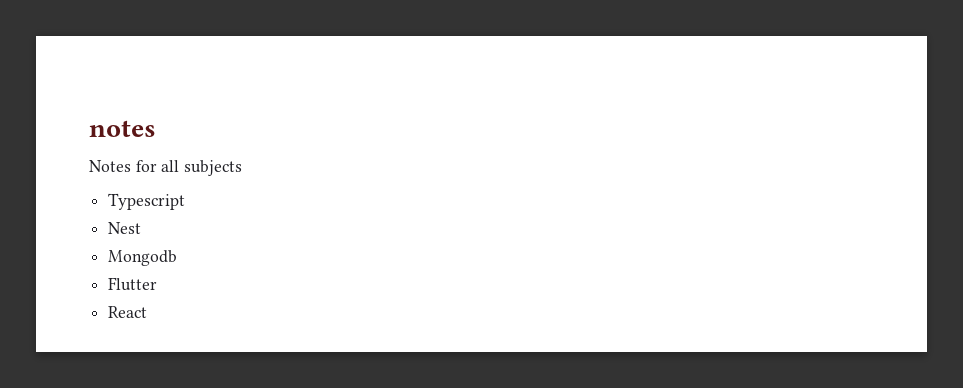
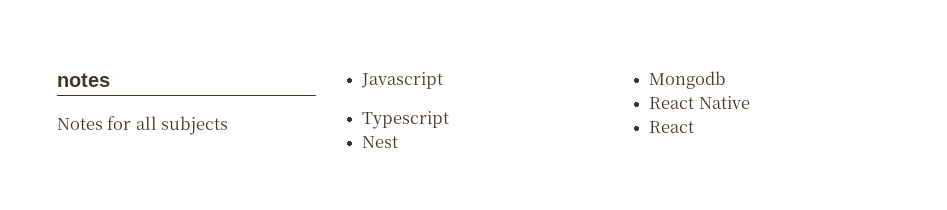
+ Javascript
- Flutter
+ React Native

